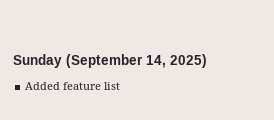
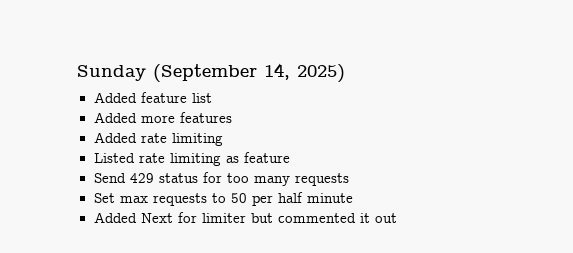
+ Added more features
+ Added rate limiting
+ Listed rate limiting as feature
+ Send 429 status for too many requests
+ Set max requests to 50 per half minute
+ Added Next for limiter but commented it out

